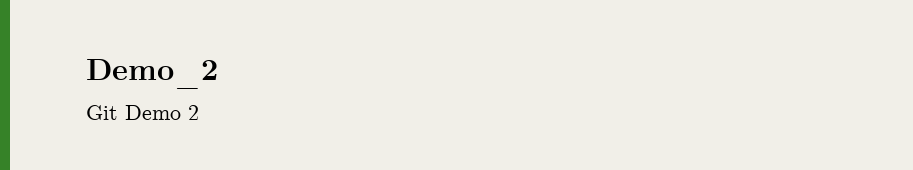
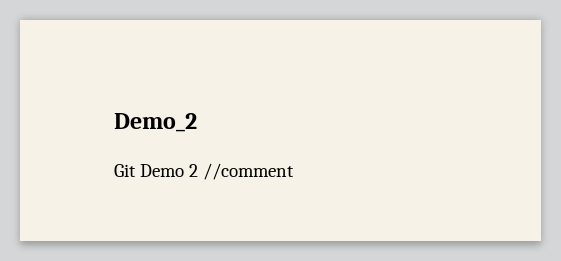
- Git Demo 2
+ Git Demo 2 //comment

